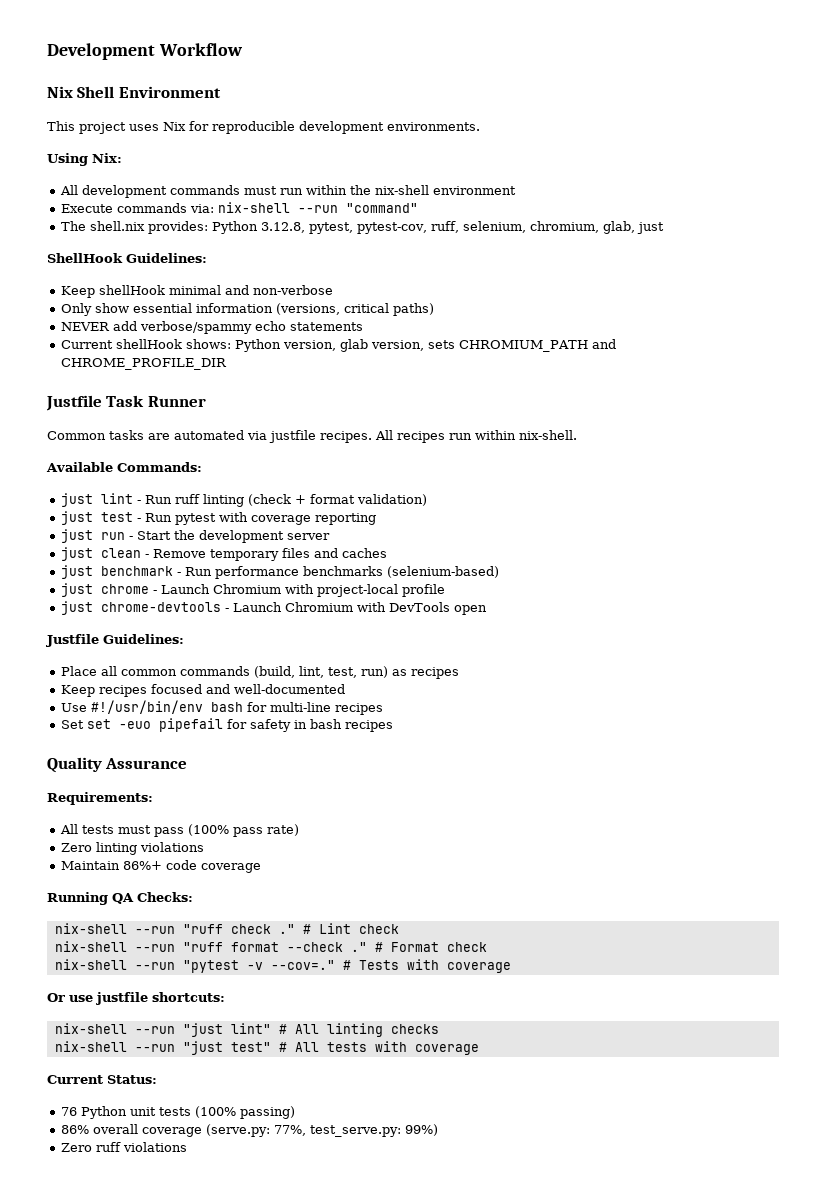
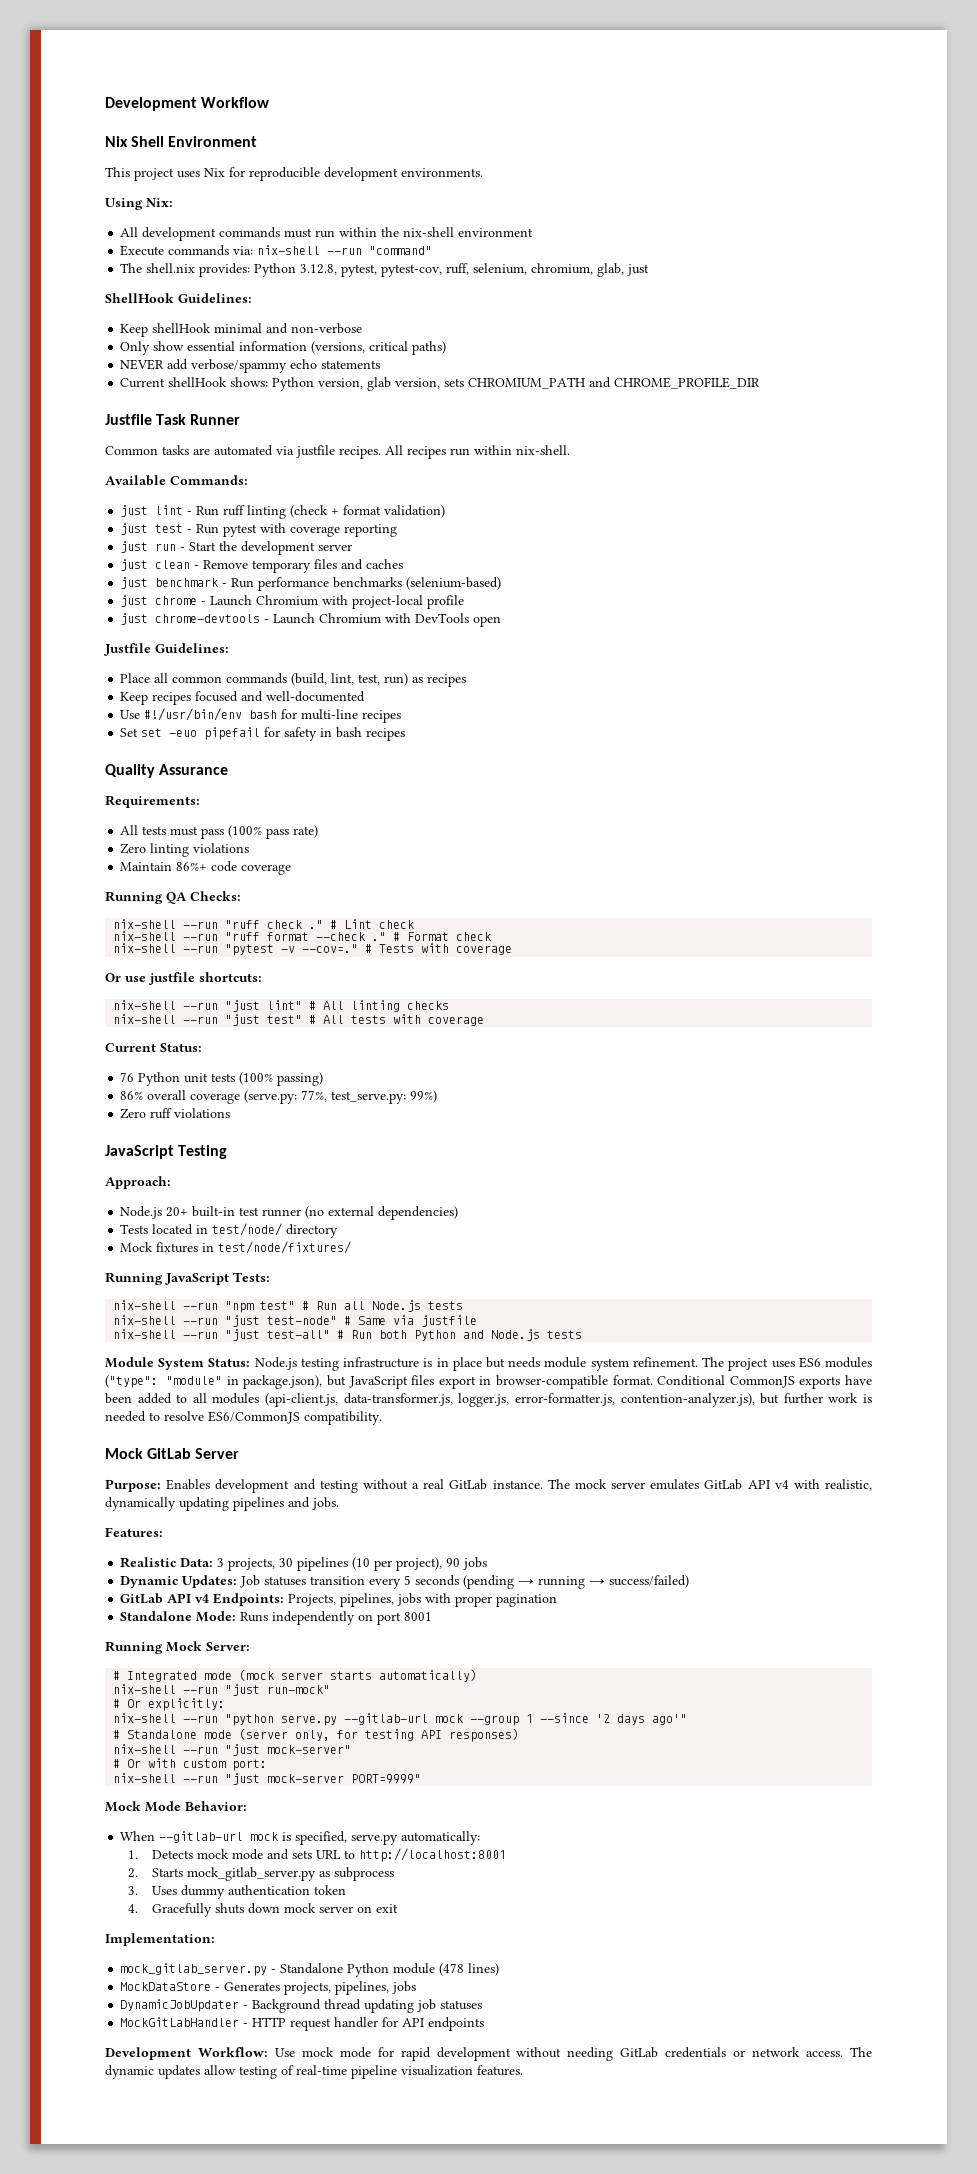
+ JavaScript Testing
+ Approach:
+ Node.js 20+ built-in test runner (no external dependencies)
+ Tests located in test/node/ directory
+ Mock fixtures in test/node/fixtures/
+ Running JavaScript Tests:
+ nix-shell --run "npm test" # Run all Node.js tests
+ nix-shell --run "just test-node" # Same via justfile
+ nix-shell --run "just test-all" # Run both Python and Node.js tests
+ Module System Status: Node.js testing infrastructure is in place but needs module system refinement. The project uses ES6 modules ("type": "module" in package.json), but JavaScript files export in browser-compatible format. Conditional CommonJS exports have been added to all modules (api-client.js, data-transformer.js, logger.js, error-formatter.js, contention-analyzer.js), but further work is needed to resolve ES6/CommonJS compatibility.
+ Mock GitLab Server
+ Purpose: Enables development and testing without a real GitLab instance. The mock server emulates GitLab API v4 with realistic, dynamically updating pipelines and jobs.
+ Features:
+ Realistic Data: 3 projects, 30 pipelines (10 per project), 90 jobs
+ Dynamic Updates: Job statuses transition every 5 seconds (pending → running → success/failed)
+ GitLab API v4 Endpoints: Projects, pipelines, jobs with proper pagination
+ Standalone Mode: Runs independently on port 8001
+ Running Mock Server:
+ # Integrated mode (mock server starts automatically)
+ nix-shell --run "just run-mock"
+ # Or explicitly:
+ nix-shell --run "python serve.py --gitlab-url mock --group 1 --since '2 days ago'"
+ # Standalone mode (server only, for testing API responses)
+ nix-shell --run "just mock-server"
+ # Or with custom port:
+ nix-shell --run "just mock-server PORT=9999"
+ Mock Mode Behavior:
+ When --gitlab-url mock is specified, serve.py automatically:
+ 1. Detects mock mode and sets URL to http://localhost:8001
+ 2. Starts mock_gitlab_server.py as subprocess
+ 3. Uses dummy authentication token
+ 4. Gracefully shuts down mock server on exit
+ Implementation:
+ mock_gitlab_server.py - Standalone Python module (478 lines)
+ MockDataStore - Generates projects, pipelines, jobs
+ DynamicJobUpdater - Background thread updating job statuses
+ MockGitLabHandler - HTTP request handler for API endpoints
+ Development Workflow: Use mock mode for rapid development without needing GitLab credentials or network access. The dynamic updates allow testing of real-time pipeline visualization features.

